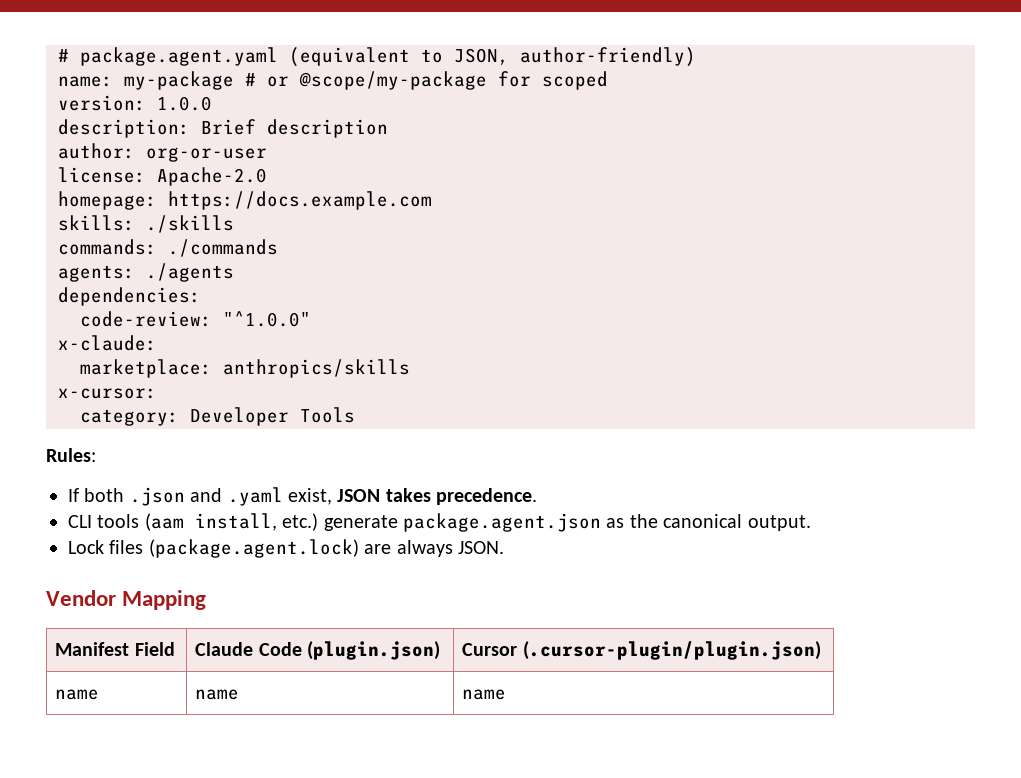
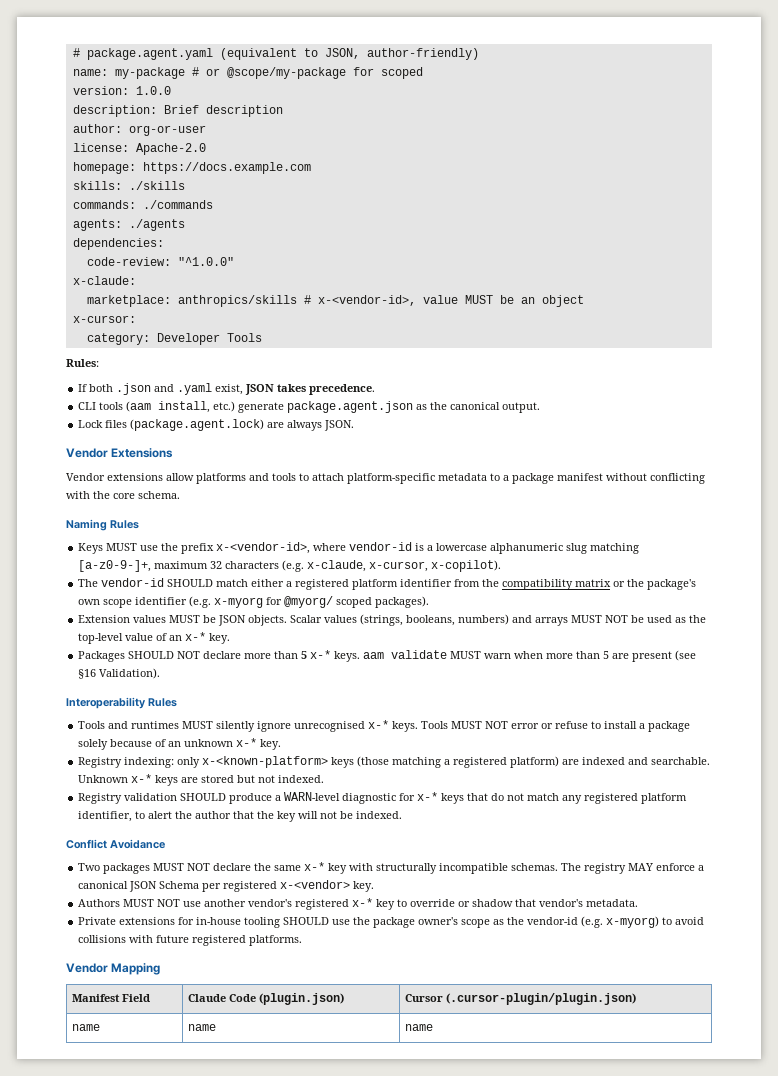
- marketplace: anthropics/skills
+ marketplace: anthropics/skills # x-<vendor-id>, value MUST be an object
+ Vendor Extensions
+ Vendor extensions allow platforms and tools to attach platform-specific metadata to a package manifest without conflicting with the core schema.
+ Naming Rules
+ Keys MUST use the prefix x-<vendor-id>, where vendor-id is a lowercase alphanumeric slug matching [a-z0-9-]+, maximum 32 characters (e.g. x-claude, x-cursor, x-copilot).
+ The vendor-id SHOULD match either a registered platform identifier from the compatibility matrix or the package's own scope identifier (e.g. x-myorg for @myorg/ scoped packages).
+ Extension values MUST be JSON objects. Scalar values (strings, booleans, numbers) and arrays MUST NOT be used as the top-level value of an x-* key.
+ Packages SHOULD NOT declare more than 5 x-* keys. aam validate MUST warn when more than 5 are present (see §16 Validation).
+ Interoperability Rules
+ Tools and runtimes MUST silently ignore unrecognised x-* keys. Tools MUST NOT error or refuse to install a package solely because of an unknown x-* key.
+ Registry indexing: only x-<known-platform> keys (those matching a registered platform) are indexed and searchable. Unknown x-* keys are stored but not indexed.
+ Registry validation SHOULD produce a WARN-level diagnostic for x-* keys that do not match any registered platform identifier, to alert the author that the key will not be indexed.
+ Conflict Avoidance
+ Two packages MUST NOT declare the same x-* key with structurally incompatible schemas. The registry MAY enforce a canonical JSON Schema per registered x-<vendor> key.
+ Authors MUST NOT use another vendor's registered x-* key to override or shadow that vendor's metadata.
+ Private extensions for in-house tooling SHOULD use the package owner's scope as the vendor-id (e.g. x-myorg) to avoid collisions with future registered platforms.

